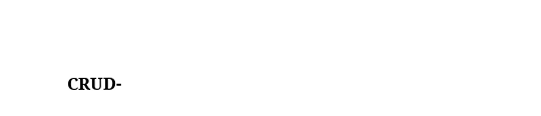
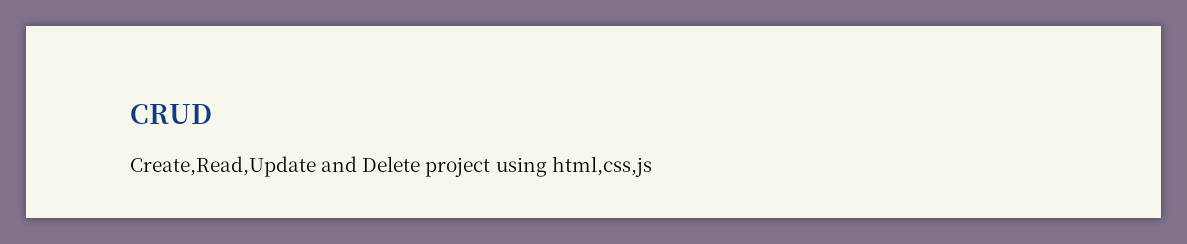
- CRUD-
+ CRUD
+ Create,Read,Update and Delete project using html,css,js

